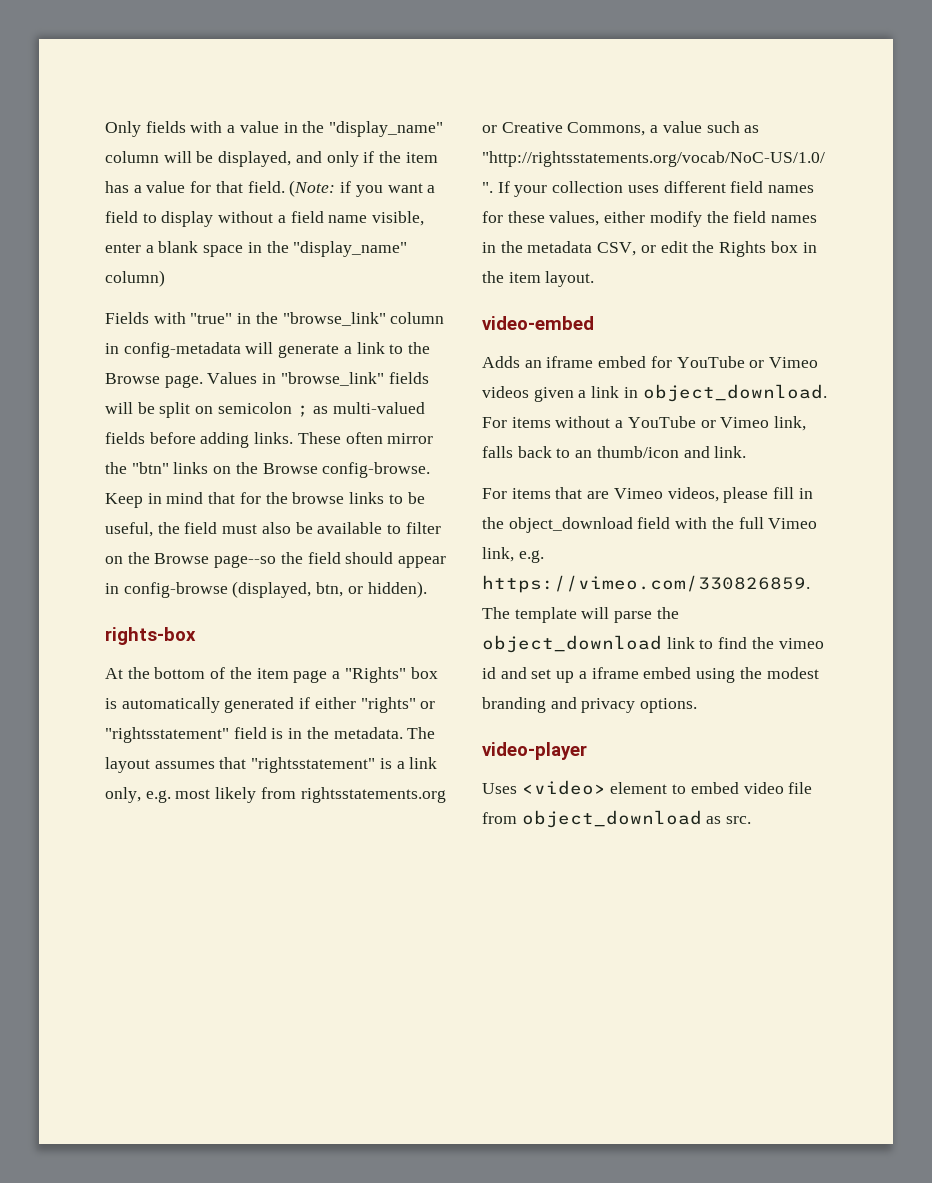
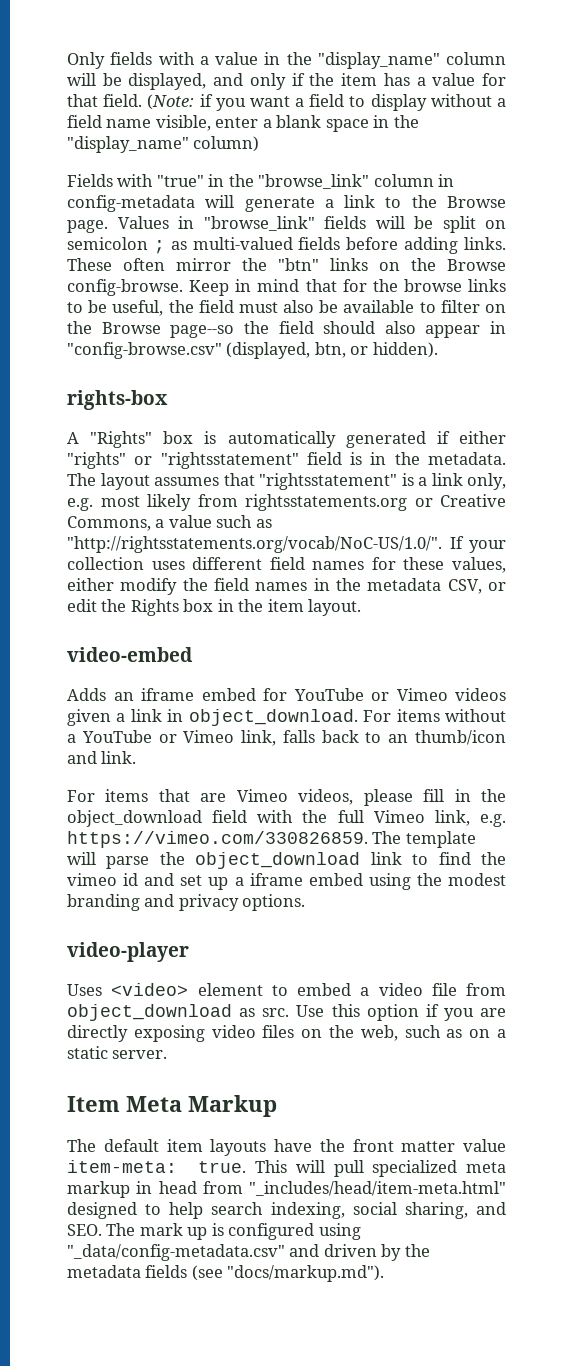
- Keep in mind that for the browse links to be useful, the field must also be available to filter on the Browse page--so the field should appear in config-browse (displayed, btn, or hidden).
+ Keep in mind that for the browse links to be useful, the field must also be available to filter on the Browse page--so the field should also appear in "config-browse.csv" (displayed, btn, or hidden).
- At the bottom of the item page a "Rights" box is automatically generated if either "rights" or "rightsstatement" field is in the metadata.
+ A "Rights" box is automatically generated if either "rights" or "rightsstatement" field is in the metadata.
- Uses <video> element to embed video file from object_download as src.
+ Uses <video> element to embed a video file from object_download as src.
+ Use this option if you are directly exposing video files on the web, such as on a static server.
+ Item Meta Markup
+ The default item layouts have the front matter value item-meta: true. This will pull specialized meta markup in head from "_includes/head/item-meta.html" designed to help search indexing, social sharing, and SEO. The mark up is configured using "_data/config-metadata.csv" and driven by the metadata fields (see "docs/markup.md").

